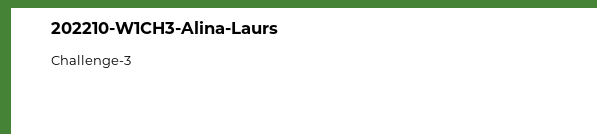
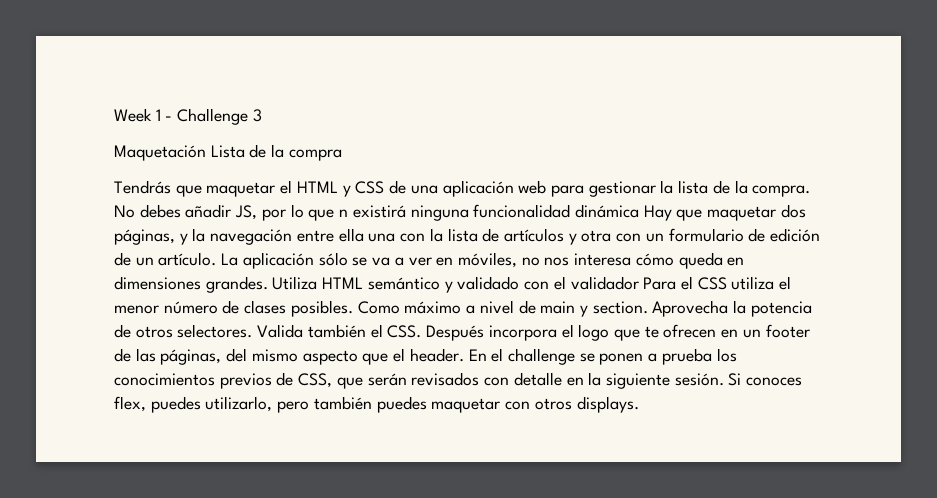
- 202210-W1CH3-Alina-Laurs
- Challenge-3
+ Week 1 - Challenge 3
+ Maquetación Lista de la compra
+ Tendrás que maquetar el HTML y CSS de una aplicación web para gestionar la lista de la compra. No debes añadir JS, por lo que n existirá ninguna funcionalidad dinámica Hay que maquetar dos páginas, y la navegación entre ella una con la lista de artículos y otra con un formulario de edición de un artículo. La aplicación sólo se va a ver en móviles, no nos interesa cómo queda en dimensiones grandes. Utiliza HTML semántico y validado con el validador Para el CSS utiliza el menor número de clases posibles. Como máximo a nivel de main y section. Aprovecha la potencia de otros selectores. Valida también el CSS. Después incorpora el logo que te ofrecen en un footer de las páginas, del mismo aspecto que el header. En el challenge se ponen a prueba los conocimientos previos de CSS, que serán revisados con detalle en la siguiente sesión. Si conoces flex, puedes utilizarlo, pero también puedes maquetar con otros displays.

